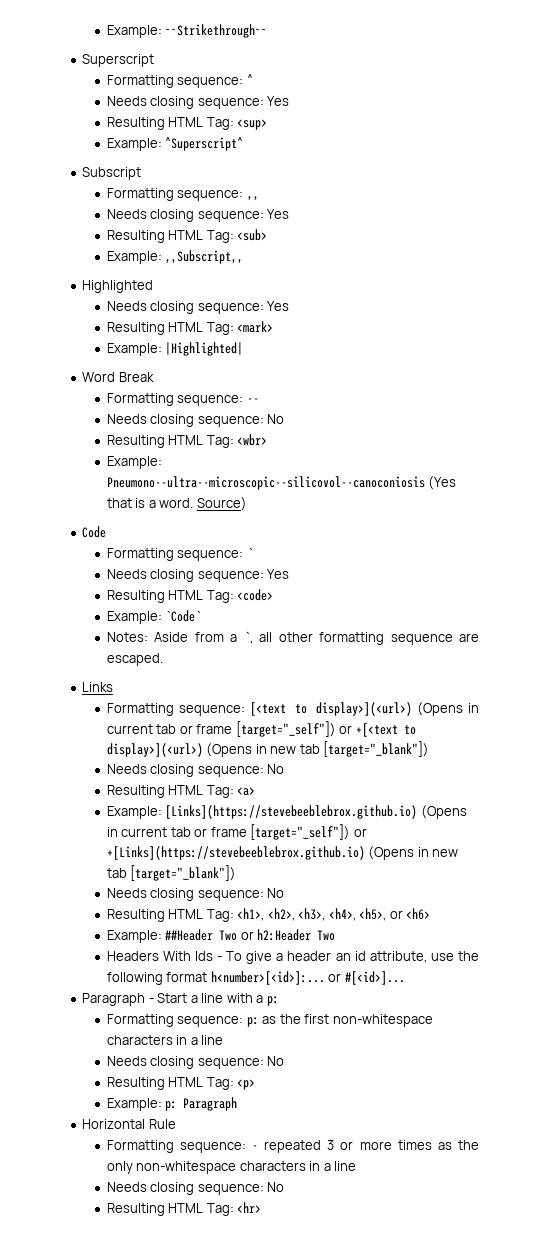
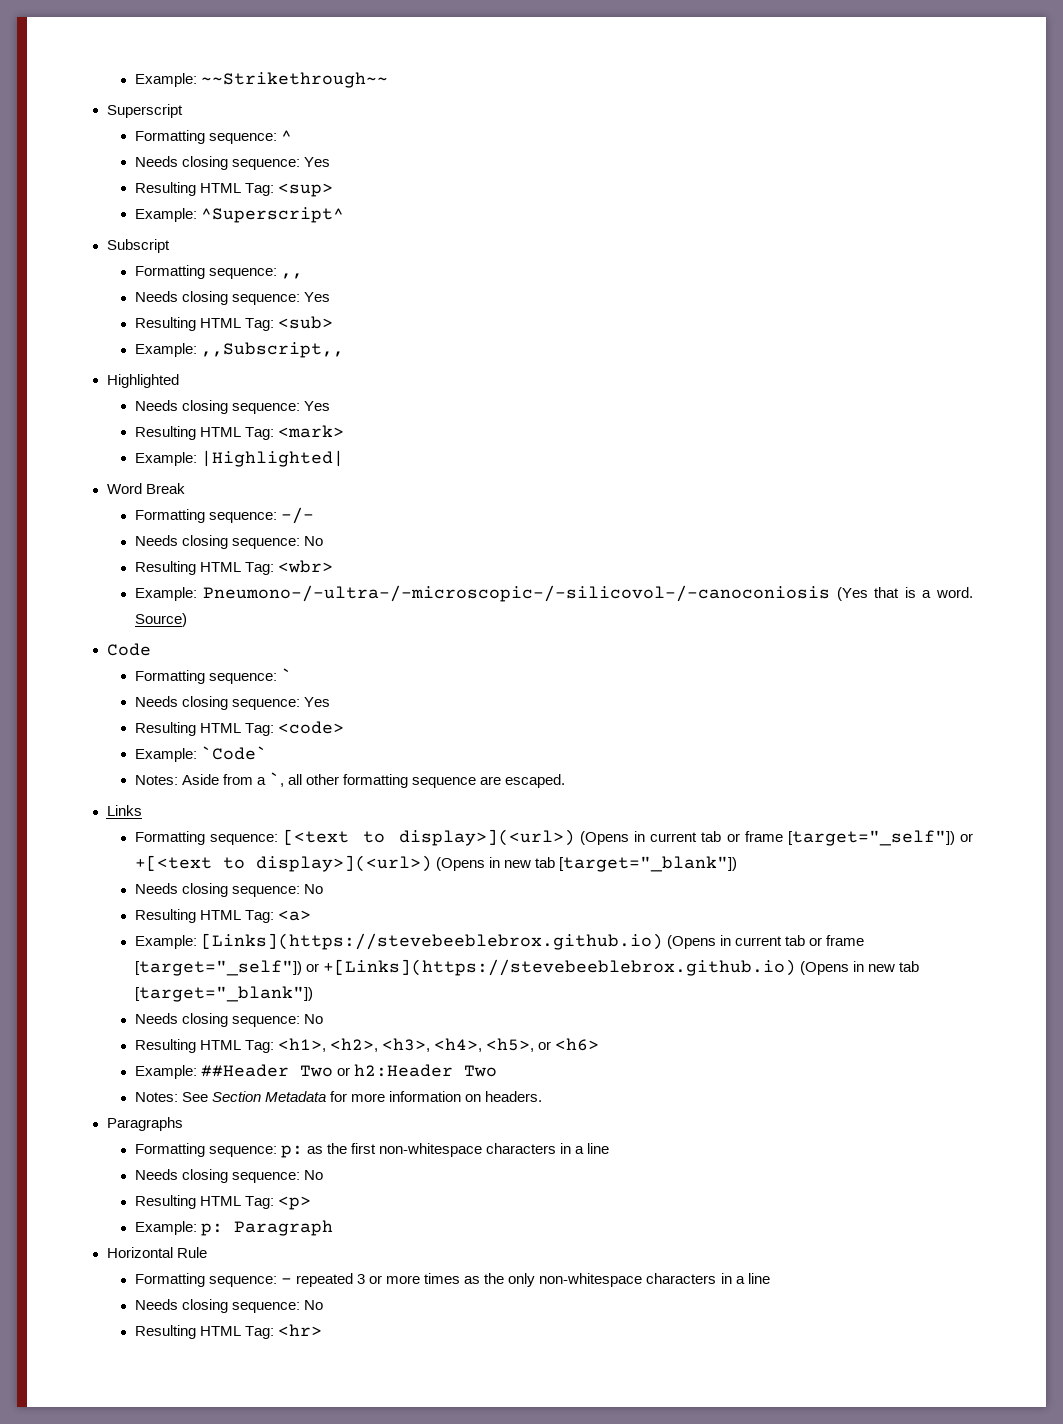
- Formatting sequence: --
+ Formatting sequence: -/-
- Example: Pneumono--ultra--microscopic--silicovol--canoconiosis (Yes that is a word.
+ Example: Pneumono-/-ultra-/-microscopic-/-silicovol-/-canoconiosis (Yes that is a word.
- Headers With Ids - To give a header an id attribute, use the following format h<number>[<id>]:... or #[<id>]...
- Paragraph - Start a line with a p:
+ Notes: See Section Metadata for more information on headers.
+ Paragraphs

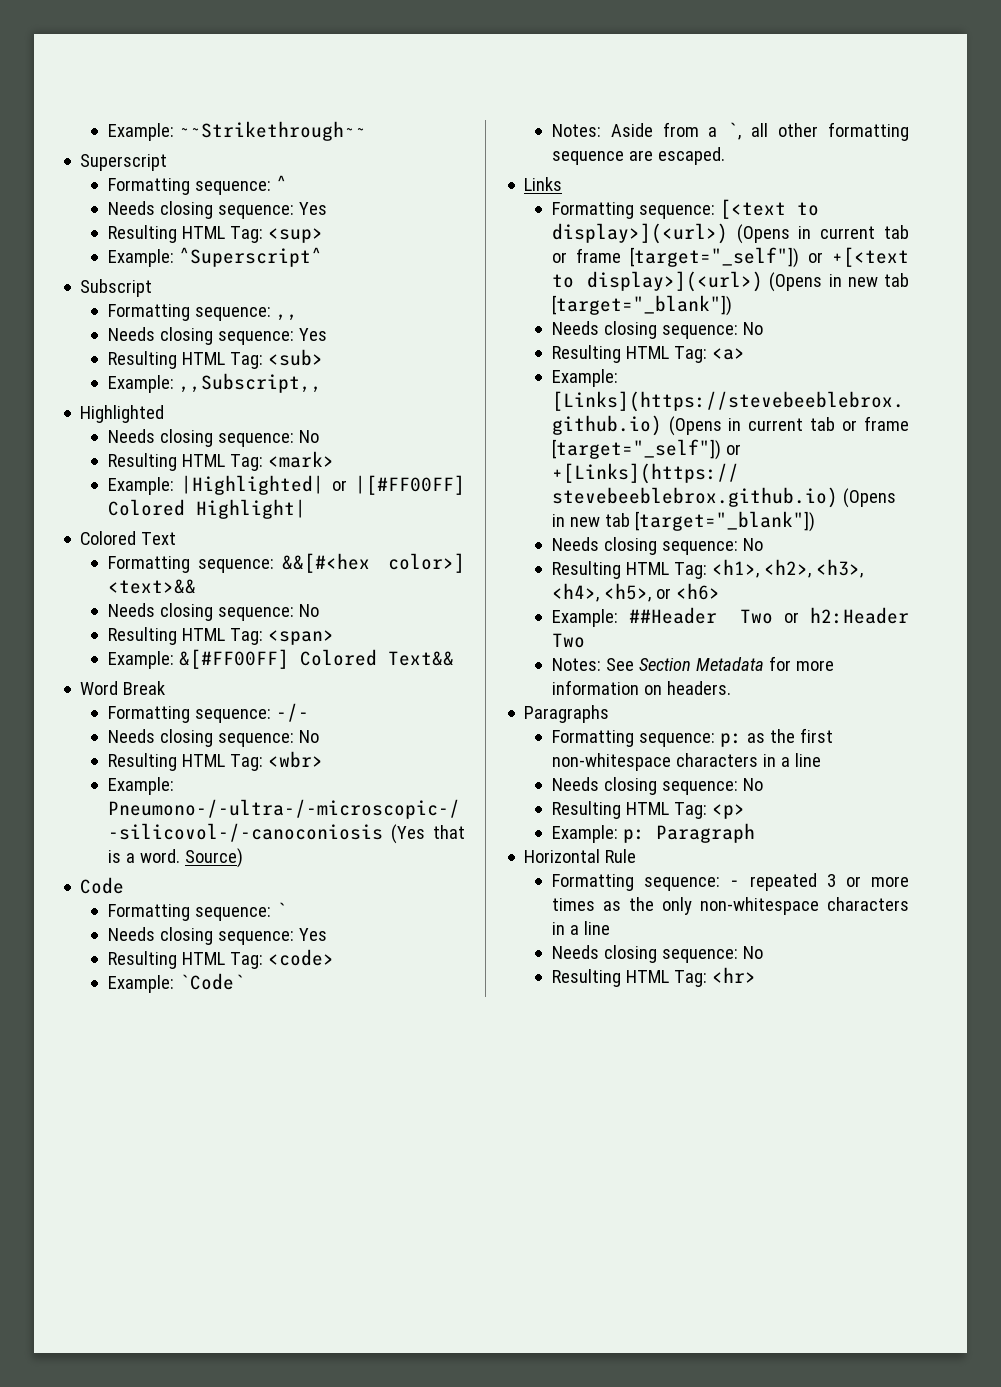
  Highlighted
- Needs closing sequence: Yes
+ Needs closing sequence: No
- Example: |Highlighted|
+ Example: |Highlighted| or |[#FF00FF] Colored Highlight|
+ Colored Text
+ Formatting sequence: &&[#<hex color>] <text>&&
+ Needs closing sequence: No
+ Resulting HTML Tag: <span>
+ Example: &[#FF00FF] Colored Text&&

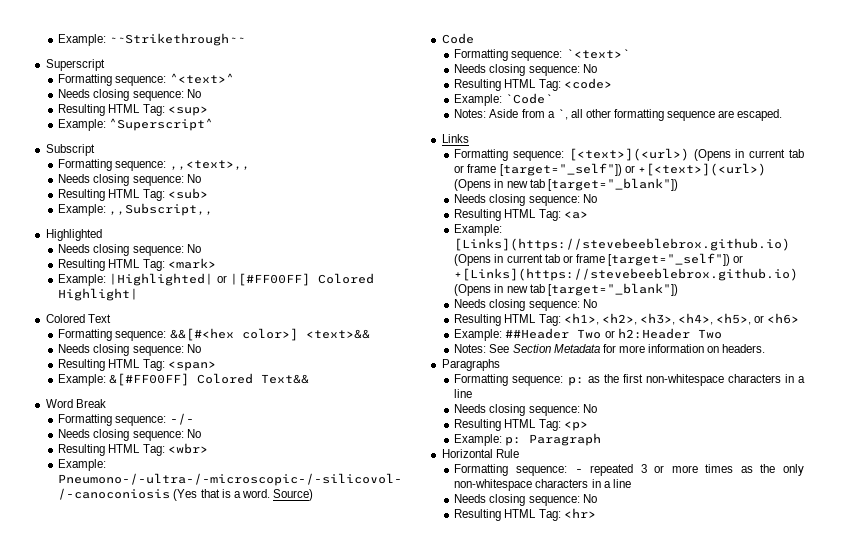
- Formatting sequence: ^
- Needs closing sequence: Yes
+ Formatting sequence: ^<text>^
+ Needs closing sequence: No
- Formatting sequence: ,,
- Needs closing sequence: Yes
+ Formatting sequence: ,,<text>,,
+ Needs closing sequence: No
- Formatting sequence: `
- Needs closing sequence: Yes
+ Formatting sequence: `<text>`
+ Needs closing sequence: No
- Formatting sequence: [<text to display>](<url>) (Opens in current tab or frame [target="_self"]) or +[<text to display>](<url>) (Opens in new tab [target="_blank"])
+ Formatting sequence: [<text>](<url>) (Opens in current tab or frame [target="_self"]) or +[<text>](<url>) (Opens in new tab [target="_blank"])

